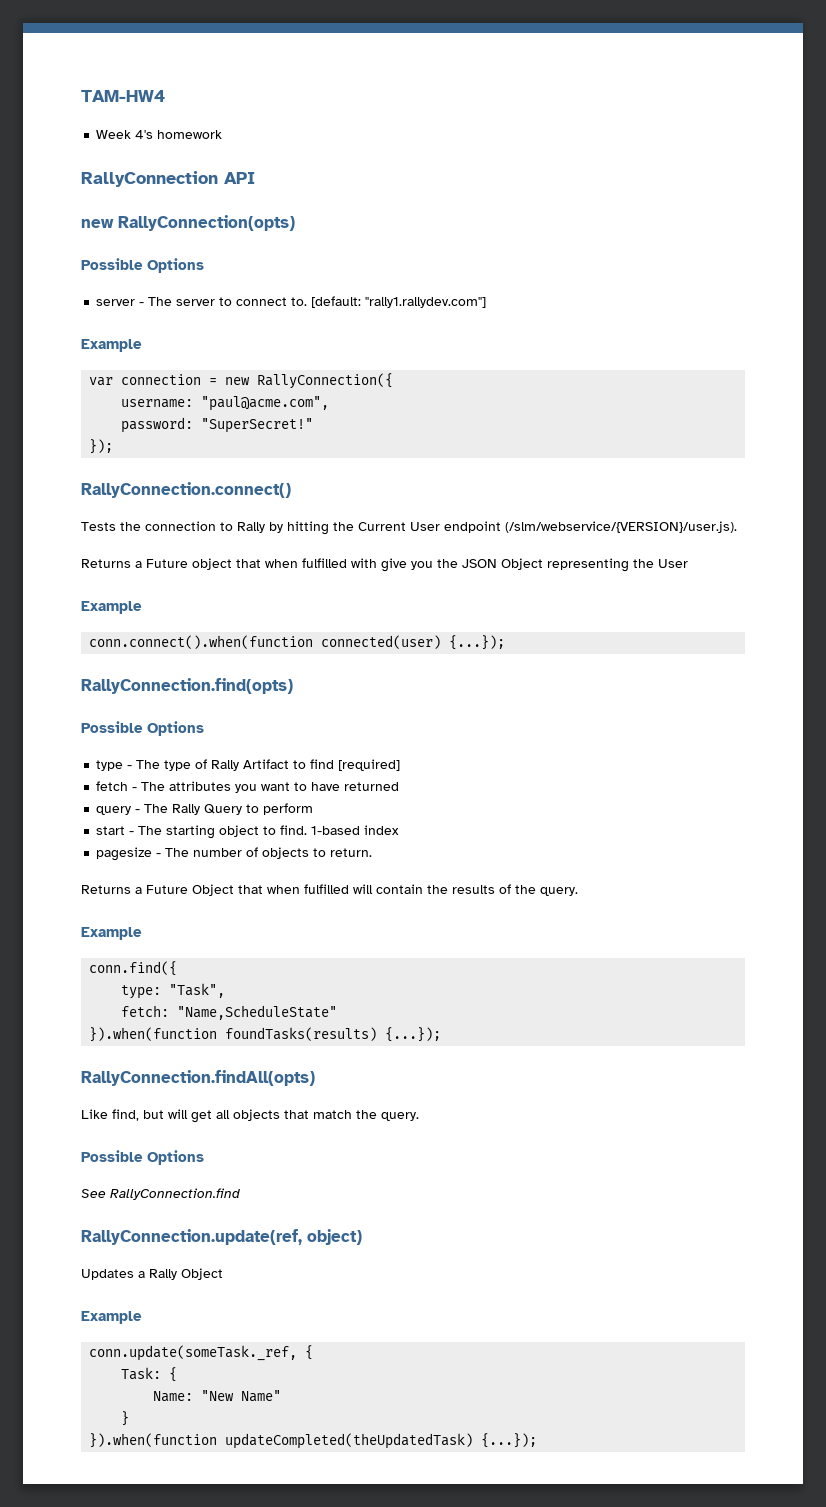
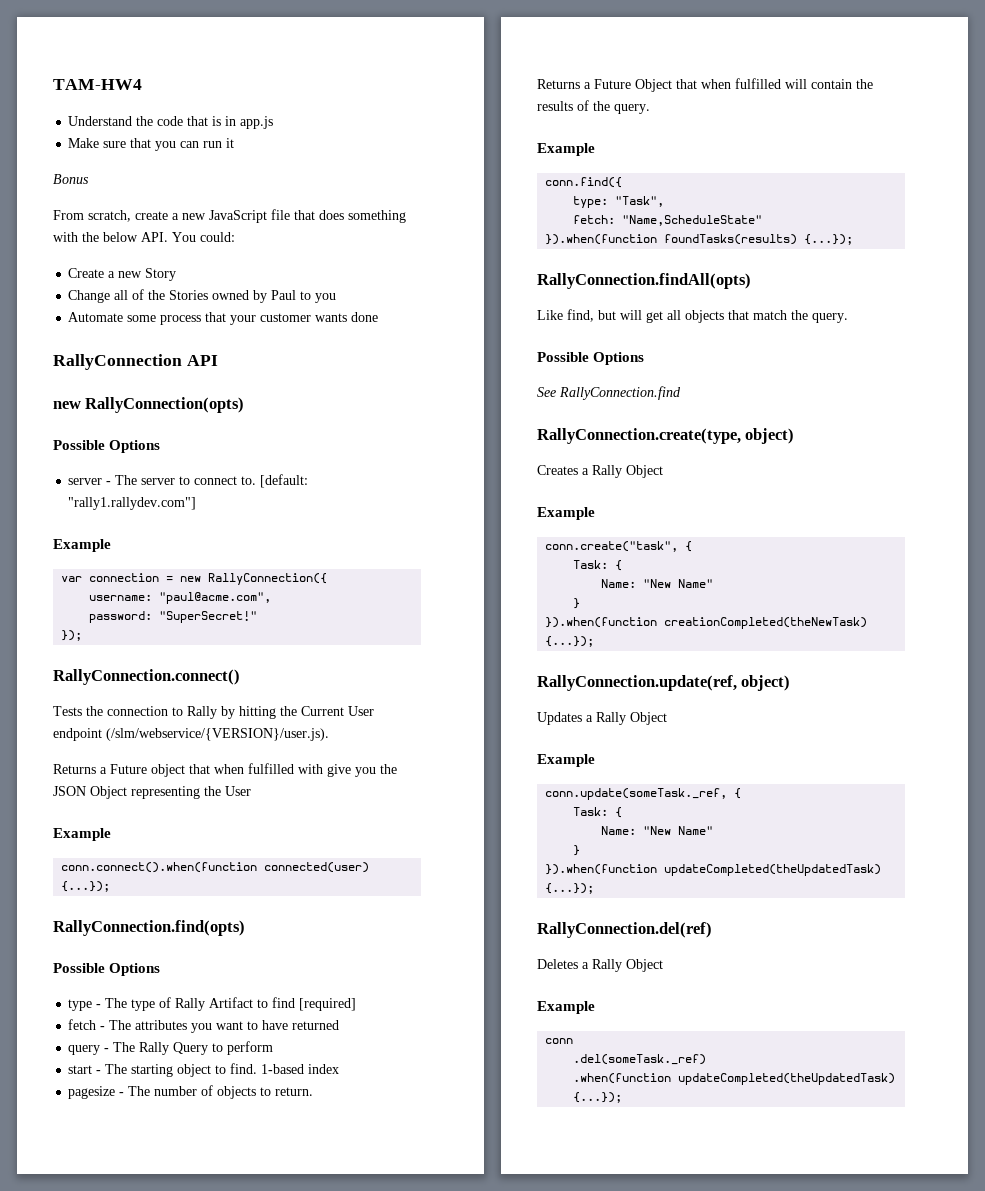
- Week 4's homework
+ Understand the code that is in app.js
+ Make sure that you can run it
+ Bonus
+ From scratch, create a new JavaScript file that does something with the below API. You could:
+ Create a new Story
+ Change all of the Stories owned by Paul to you
+ Automate some process that your customer wants done
+ RallyConnection.create(type, object)
+ Creates a Rally Object
+ Example
+ conn.create("task", {
+ Task: {
+ Name: "New Name"
+ }
+ }).when(function creationCompleted(theNewTask) {...});
+ RallyConnection.del(ref)
+ Deletes a Rally Object
+ Example
+ conn
+ .del(someTask._ref)
+ .when(function updateCompleted(theUpdatedTask) {...});

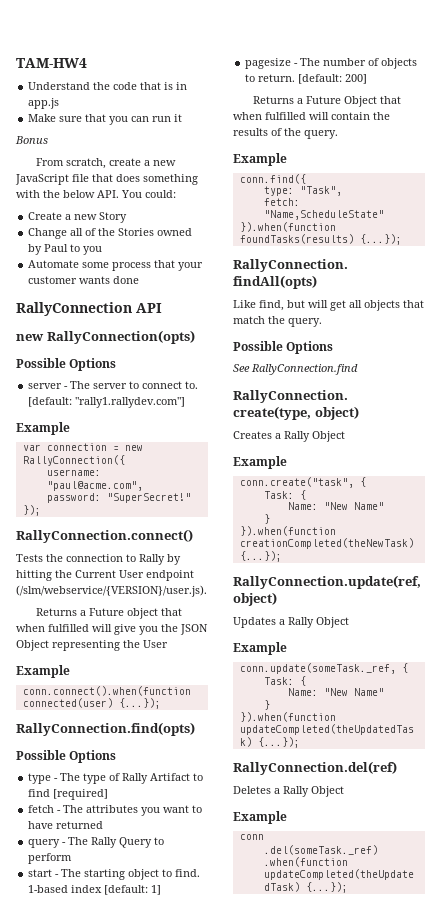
- Returns a Future object that when fulfilled with give you the JSON Object representing the User
+ Returns a Future object that when fulfilled will give you the JSON Object representing the User
- 1-based index
+ 1-based index [default: 1]
+ [default: 200]

